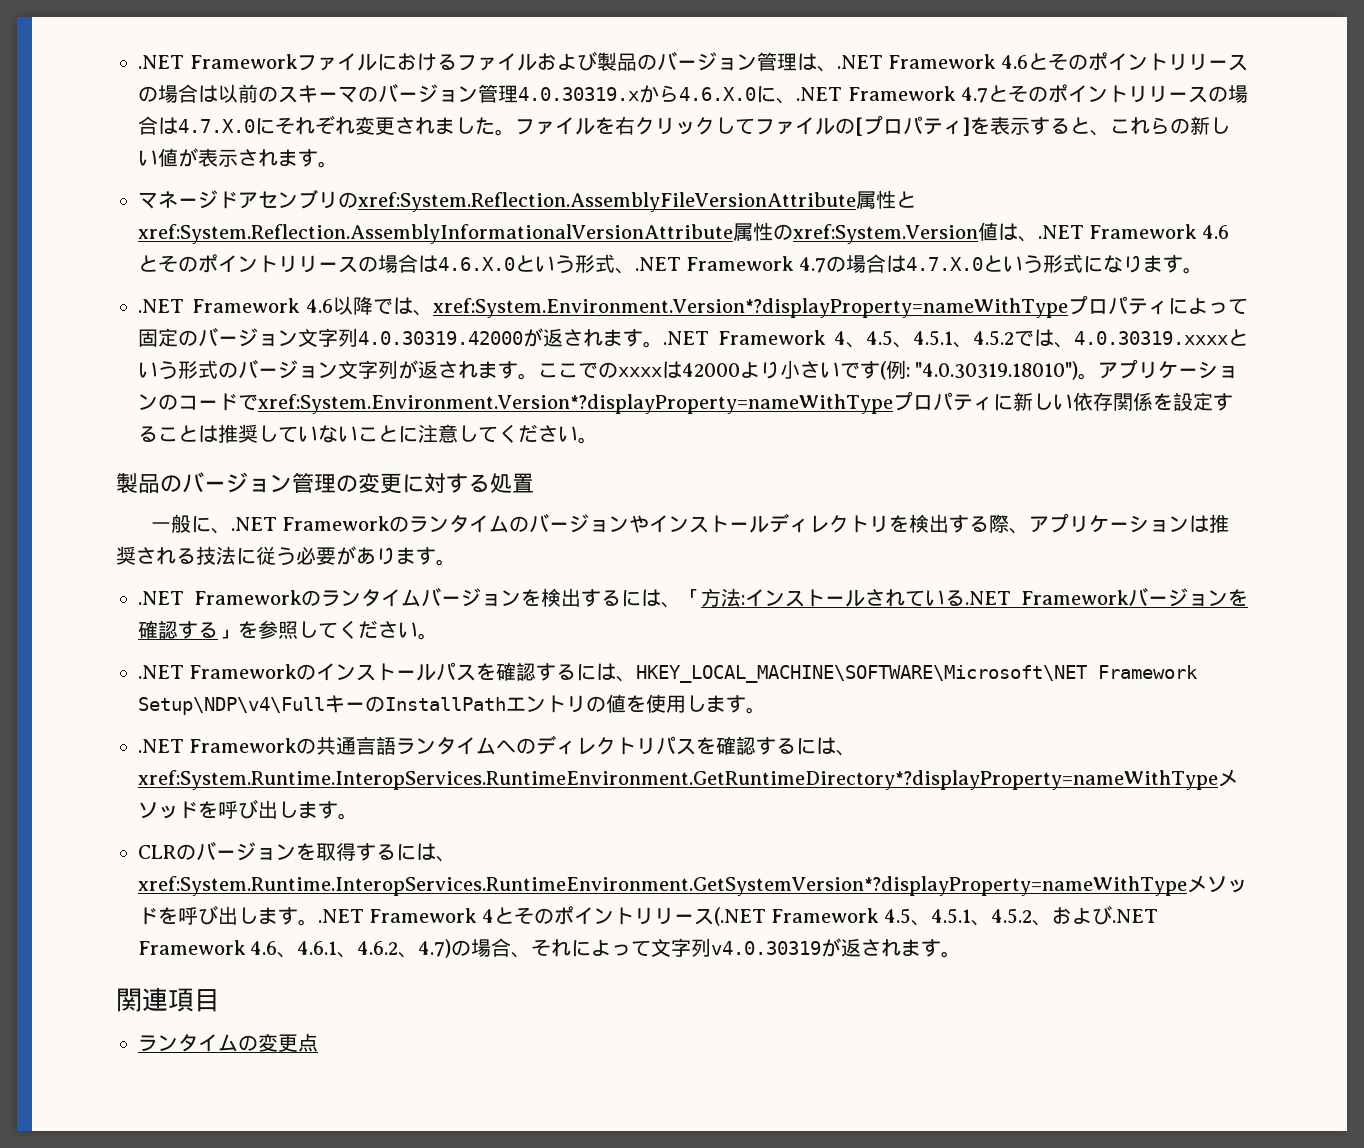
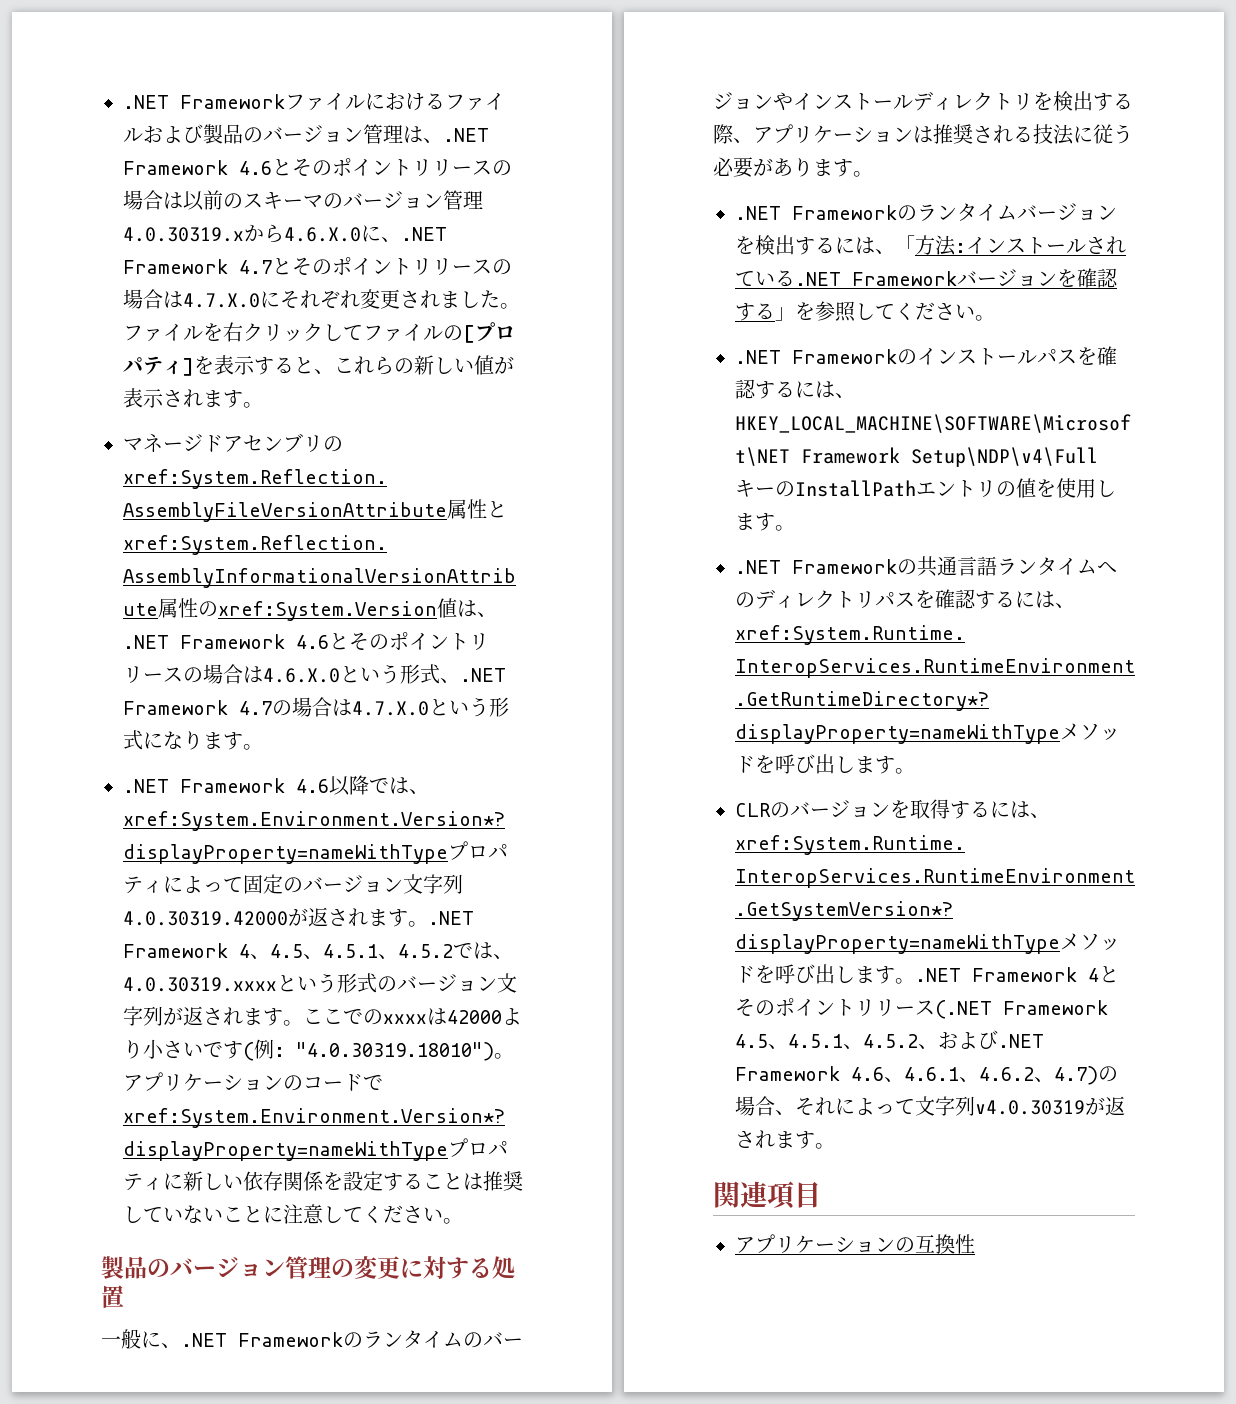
- ランタイムの変更点
+ アプリケーションの互換性

